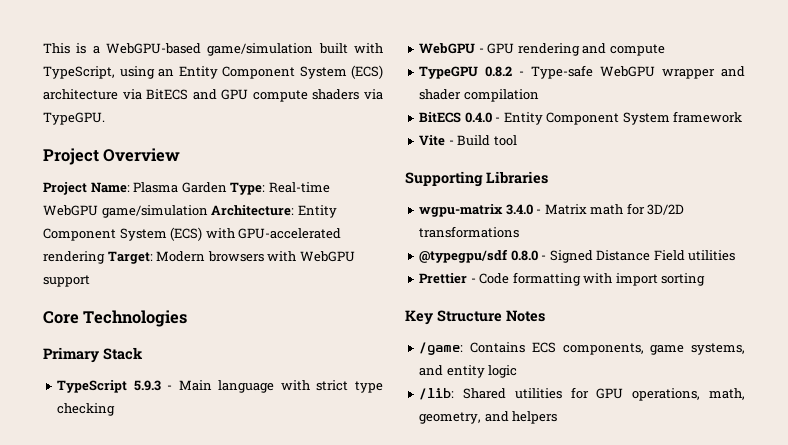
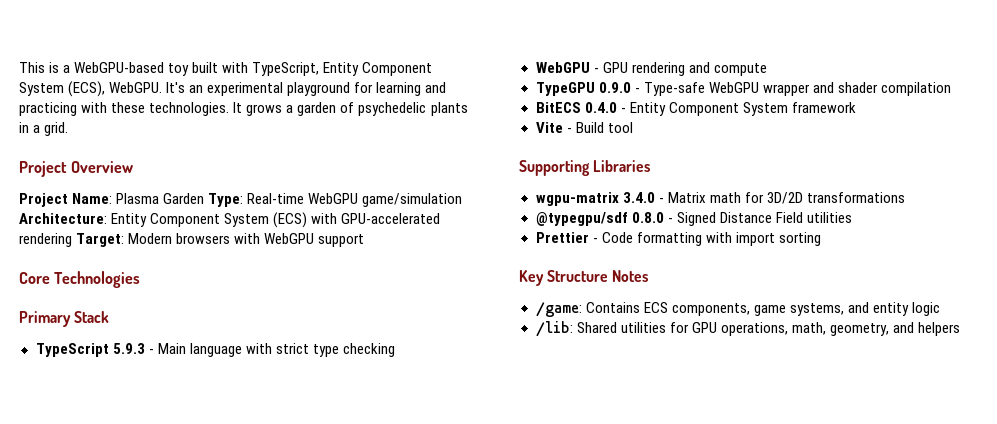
- This is a WebGPU-based game/simulation built with TypeScript, using an Entity Component System (ECS) architecture via BitECS and GPU compute shaders via TypeGPU.
+ This is a WebGPU-based toy built with TypeScript, Entity Component System (ECS), WebGPU. It's an experimental playground for learning and practicing with these technologies. It grows a garden of psychedelic plants in a grid.
- TypeGPU 0.8.2 - Type-safe WebGPU wrapper and shader compilation
+ TypeGPU 0.9.0 - Type-safe WebGPU wrapper and shader compilation

